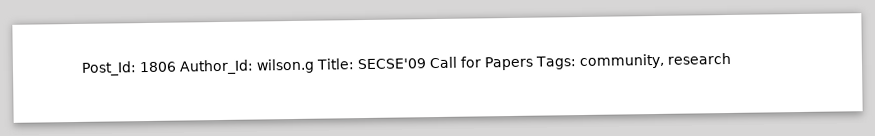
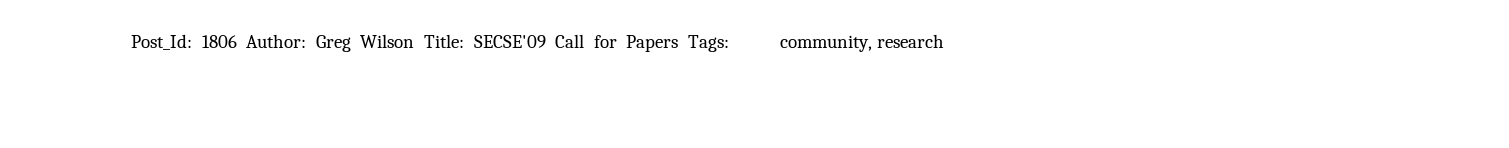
- Post_Id: 1806 Author_Id: wilson.g Title: SECSE'09 Call for Papers Tags: community, research
+ Post_Id: 1806 Author: Greg Wilson Title: SECSE'09 Call for Papers Tags: community, research

